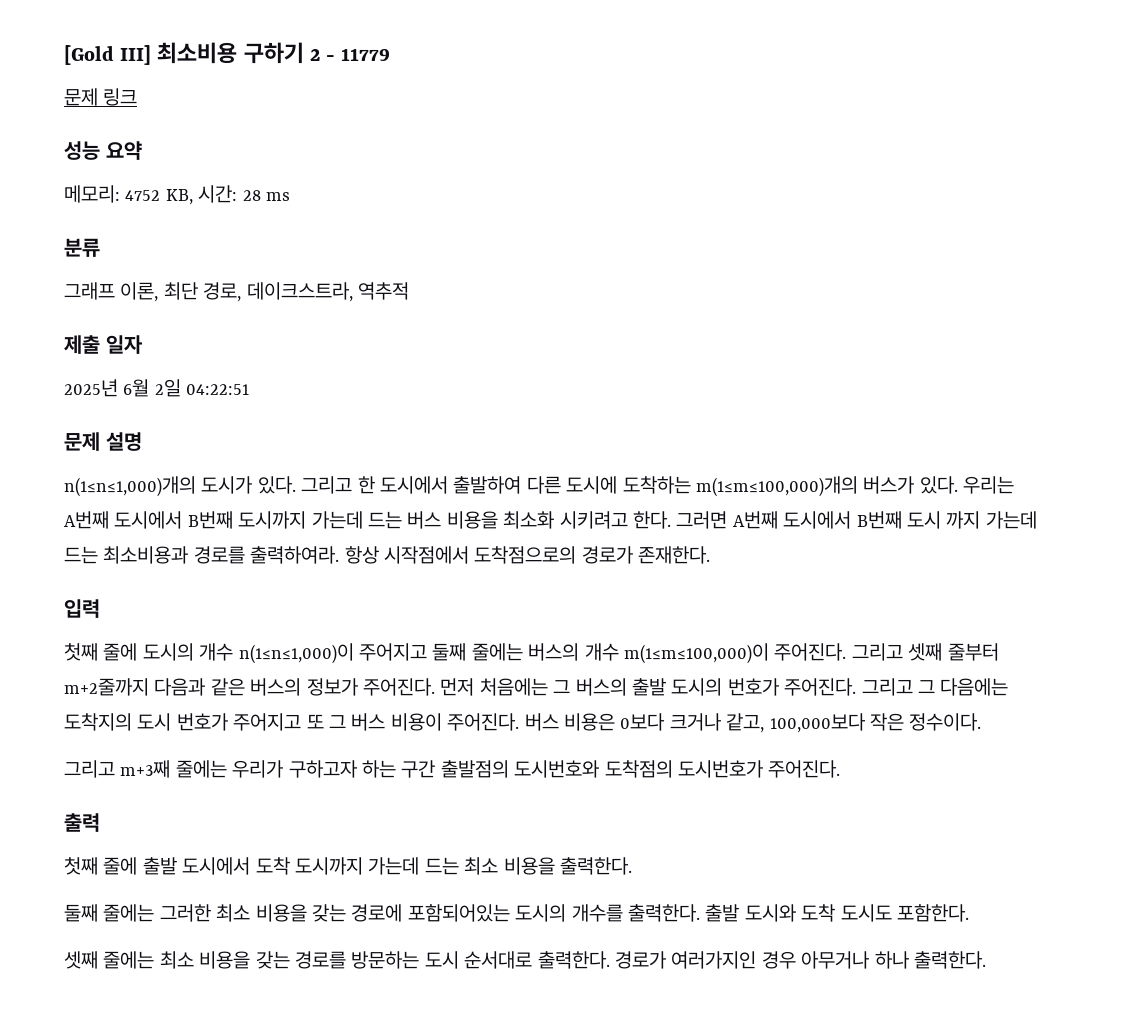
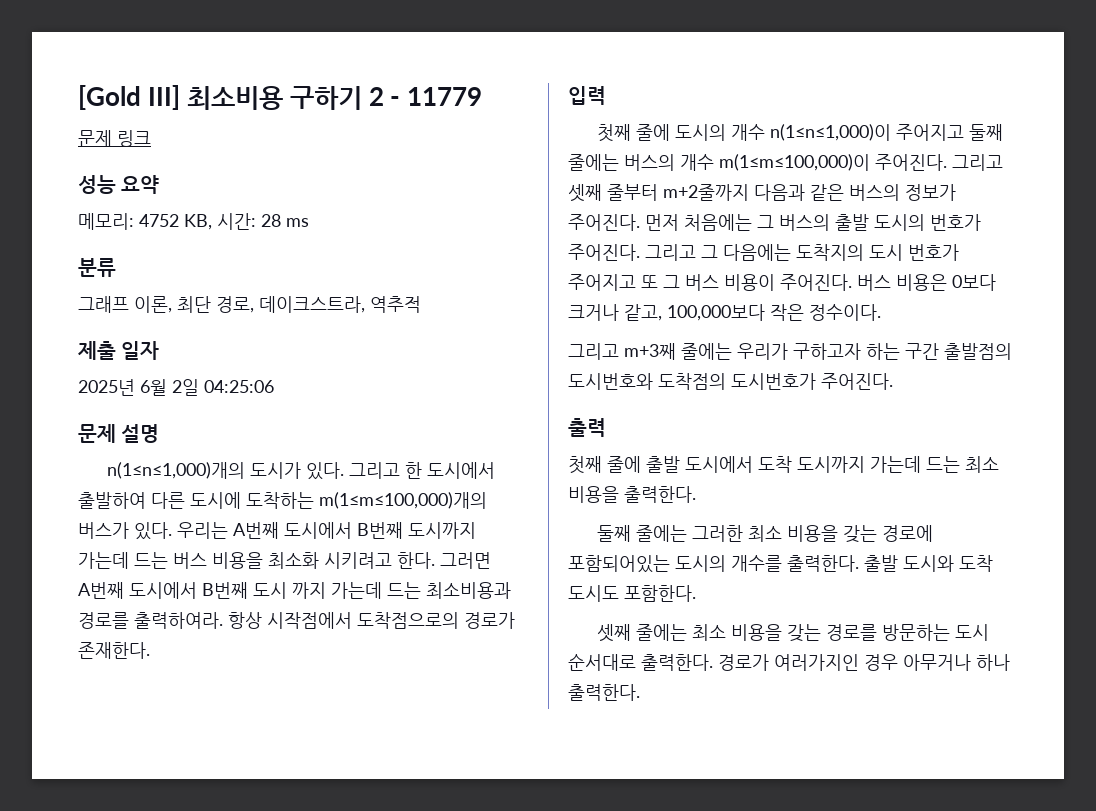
- 2025년 6월 2일 04:22:51
+ 2025년 6월 2일 04:25:06

